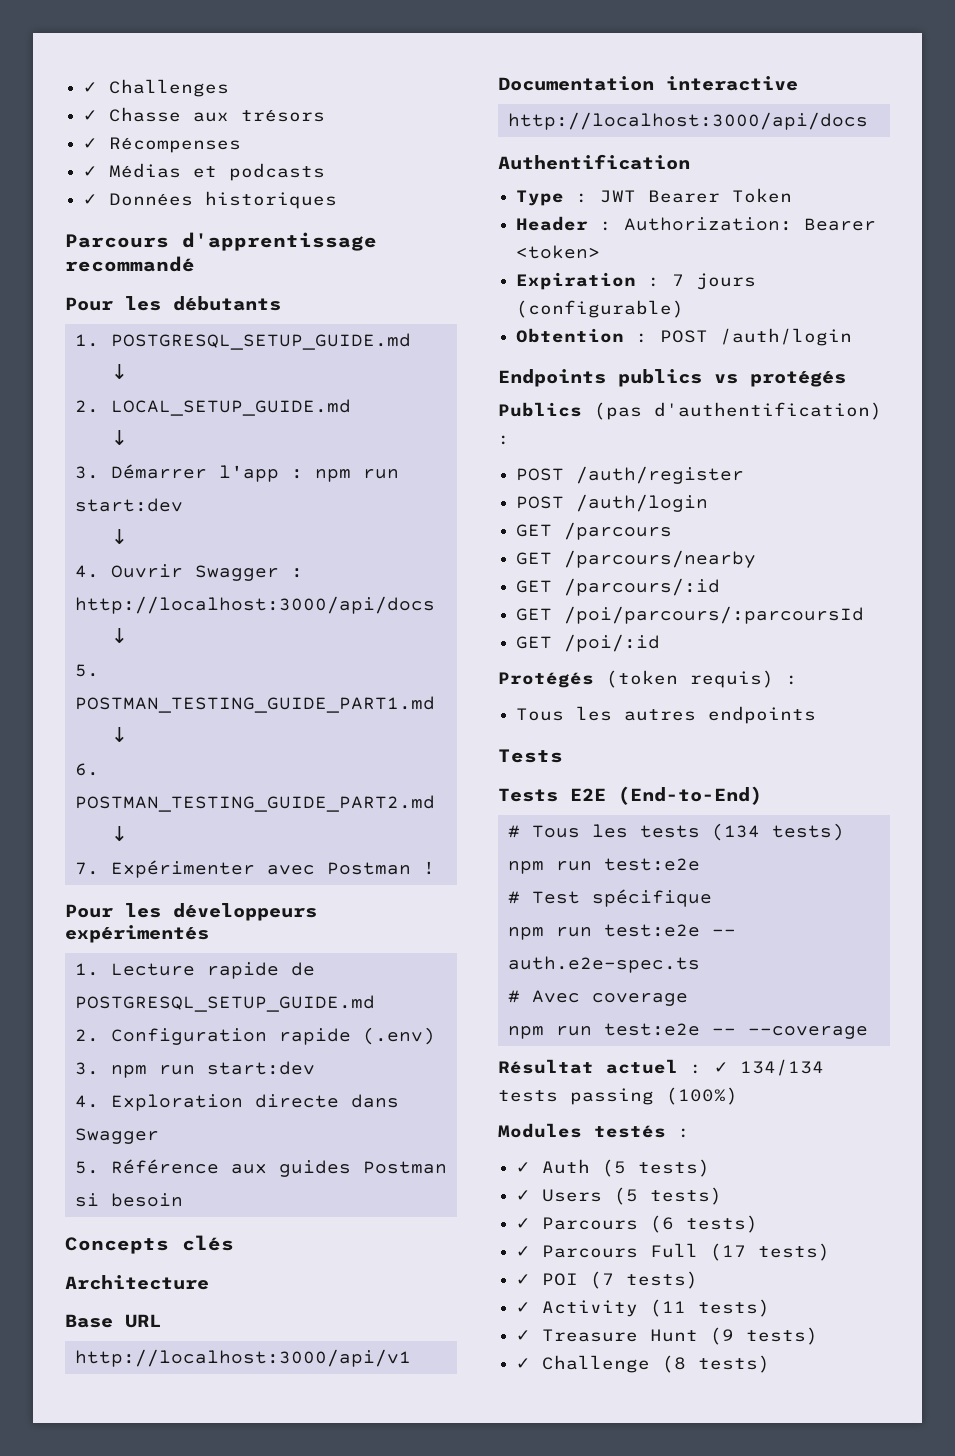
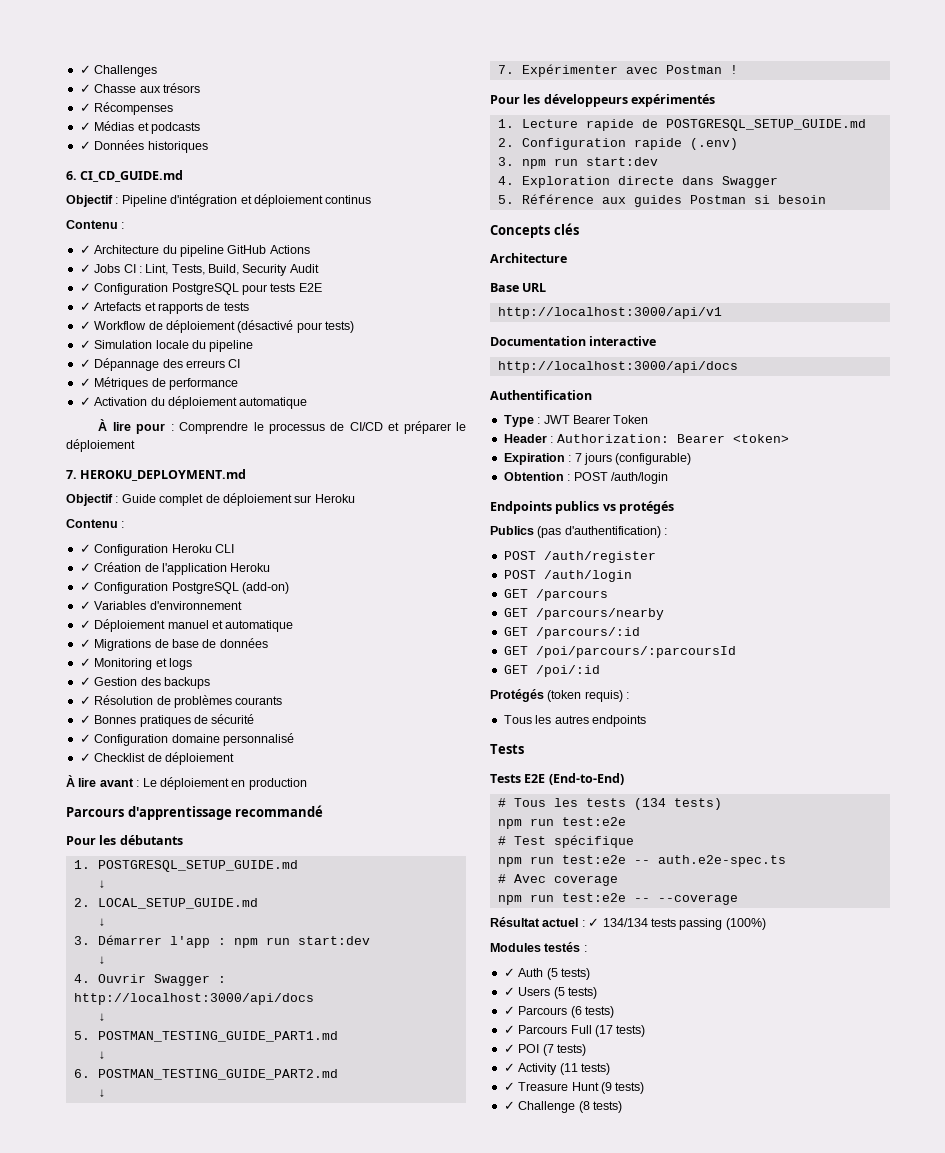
+ 6. CI_CD_GUIDE.md
+ Objectif : Pipeline d'intégration et déploiement continus
+ Contenu :
+ ✓ Architecture du pipeline GitHub Actions
+ ✓ Jobs CI : Lint, Tests, Build, Security Audit
+ ✓ Configuration PostgreSQL pour tests E2E
+ ✓ Artefacts et rapports de tests
+ ✓ Workflow de déploiement (désactivé pour tests)
+ ✓ Simulation locale du pipeline
+ ✓ Dépannage des erreurs CI
+ ✓ Métriques de performance
+ ✓ Activation du déploiement automatique
+ À lire pour : Comprendre le processus de CI/CD et préparer le déploiement
+ 7. HEROKU_DEPLOYMENT.md
+ Objectif : Guide complet de déploiement sur Heroku
+ Contenu :
+ ✓ Configuration Heroku CLI
+ ✓ Création de l'application Heroku
+ ✓ Configuration PostgreSQL (add-on)
+ ✓ Variables d'environnement
+ ✓ Déploiement manuel et automatique
+ ✓ Migrations de base de données
+ ✓ Monitoring et logs
+ ✓ Gestion des backups
+ ✓ Résolution de problèmes courants
+ ✓ Bonnes pratiques de sécurité
+ ✓ Configuration domaine personnalisé
+ ✓ Checklist de déploiement
+ À lire avant : Le déploiement en production

